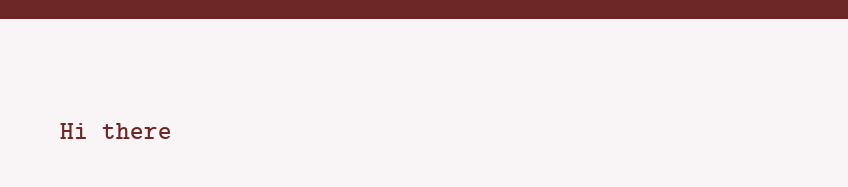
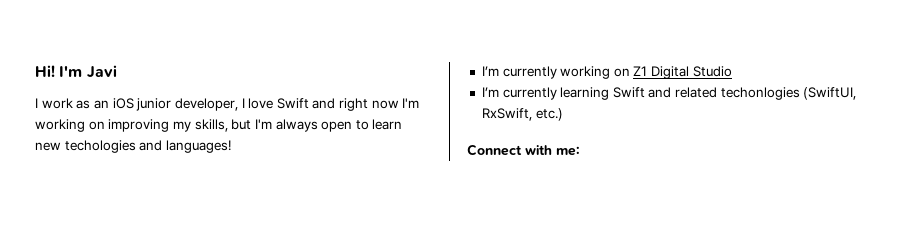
- Hi there
+ Hi! I'm Javi
+ I work as an iOS junior developer, I love Swift and right now I'm working on improving my skills, but I'm always open to learn new techologies and languages!
+ I’m currently working on Z1 Digital Studio
+ I’m currently learning Swift and related techonlogies (SwiftUI, RxSwift, etc.)
+ Connect with me:

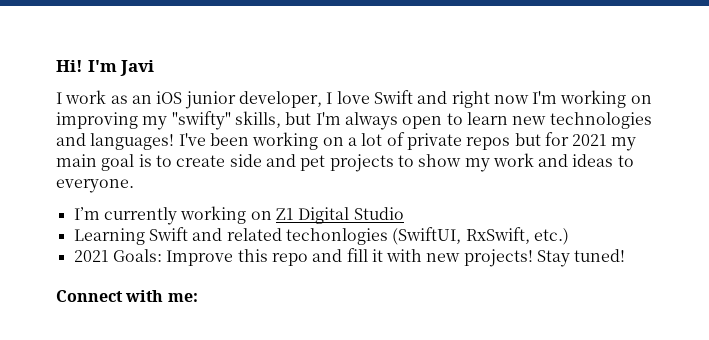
- I work as an iOS junior developer, I love Swift and right now I'm working on improving my skills, but I'm always open to learn new techologies and languages!
+ I work as an iOS junior developer, I love Swift and right now I'm working on improving my "swifty" skills, but I'm always open to learn new technologies and languages! I've been working on a lot of private repos but for 2021 my main goal is to create side and pet projects to show my work and ideas to everyone.
- I’m currently learning Swift and related techonlogies (SwiftUI, RxSwift, etc.)
+ Learning Swift and related techonlogies (SwiftUI, RxSwift, etc.)
+ 2021 Goals: Improve this repo and fill it with new projects! Stay tuned!

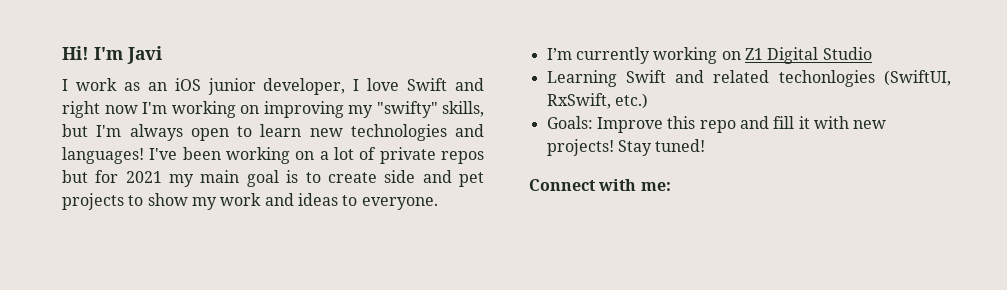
- 2021 Goals: Improve this repo and fill it with new projects!
+ Goals: Improve this repo and fill it with new projects!

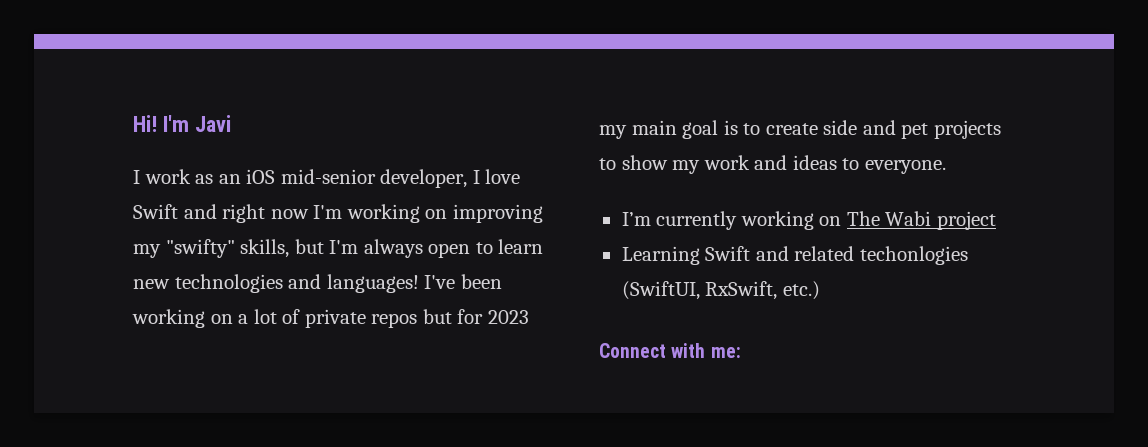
- I work as an iOS junior developer, I love Swift and right now I'm working on improving my "swifty" skills, but I'm always open to learn new technologies and languages!
+ I work as an iOS mid-senior developer, I love Swift and right now I'm working on improving my "swifty" skills, but I'm always open to learn new technologies and languages!
- I've been working on a lot of private repos but for 2021 my main goal is to create side and pet projects to show my work and ideas to everyone.
+ I've been working on a lot of private repos but for 2023 my main goal is to create side and pet projects to show my work and ideas to everyone.
- I’m currently working on Z1 Digital Studio
+ I’m currently working on The Wabi project
- Goals: Improve this repo and fill it with new projects! Stay tuned!

